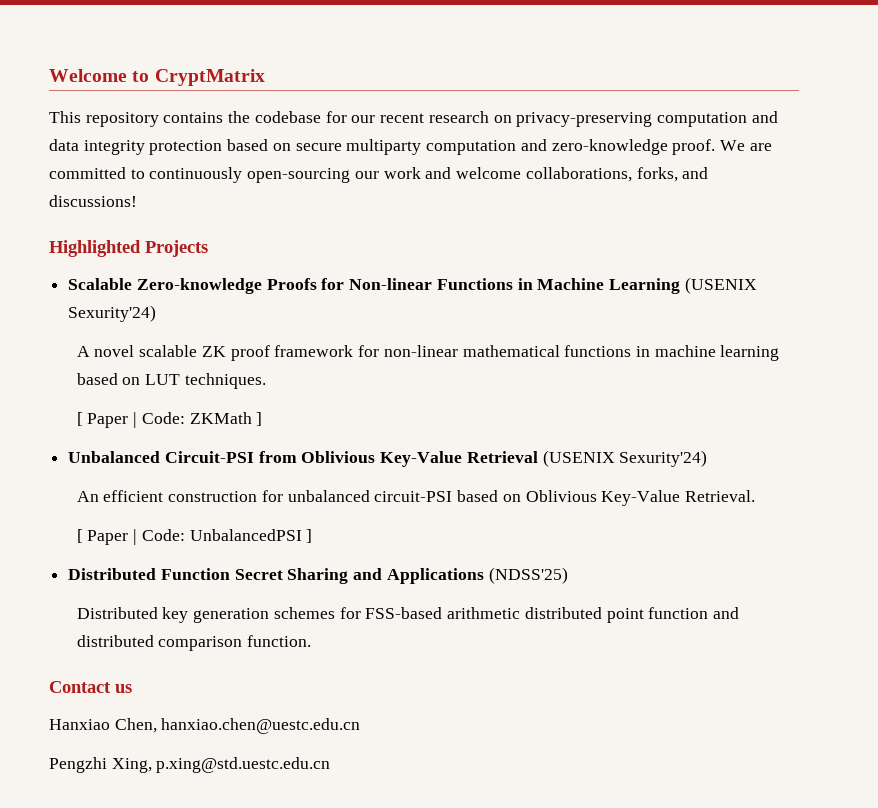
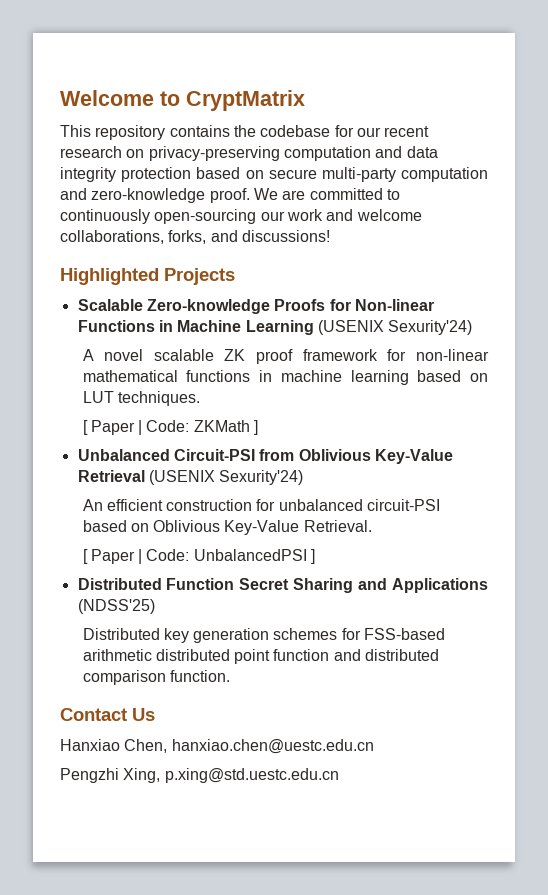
- This repository contains the codebase for our recent research on privacy-preserving computation and data integrity protection based on secure multiparty computation and zero-knowledge proof.
+ This repository contains the codebase for our recent research on privacy-preserving computation and data integrity protection based on secure multi-party computation and zero-knowledge proof.
- Contact us
+ Contact Us

